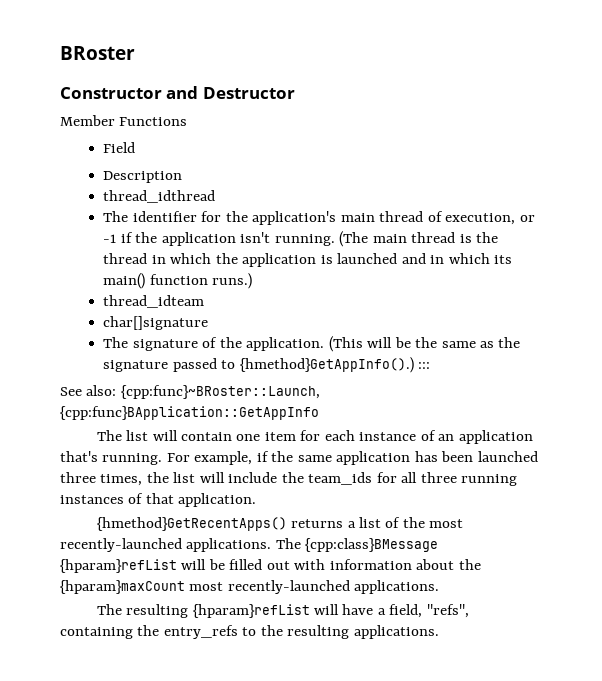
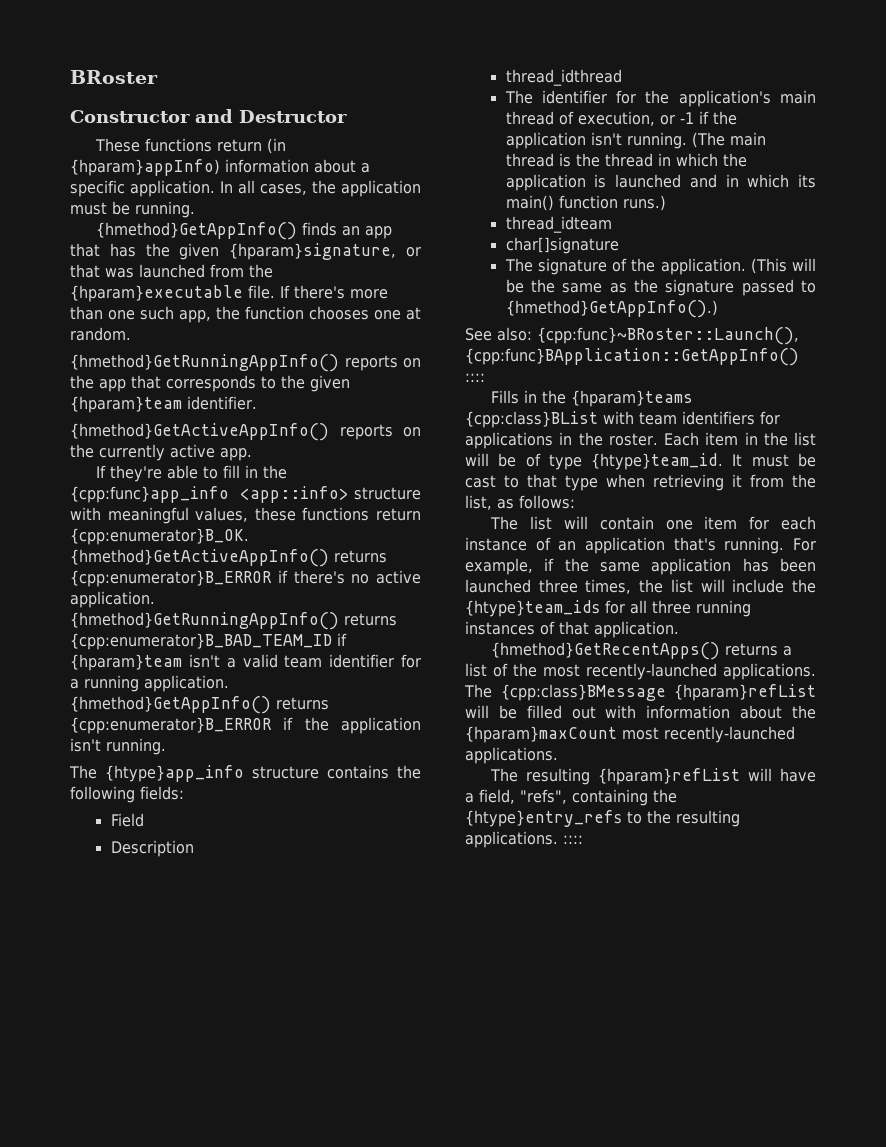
- Member Functions
+ These functions return (in {hparam}appInfo) information about a specific application. In all cases, the application must be running.
+ {hmethod}GetAppInfo() finds an app that has the given {hparam}signature, or that was launched from the {hparam}executable file. If there's more than one such app, the function chooses one at random.
+ {hmethod}GetRunningAppInfo() reports on the app that corresponds to the given {hparam}team identifier.
+ {hmethod}GetActiveAppInfo() reports on the currently active app.
+ If they're able to fill in the {cpp:func}app_info <app::info> structure with meaningful values, these functions return {cpp:enumerator}B_OK. {hmethod}GetActiveAppInfo() returns {cpp:enumerator}B_ERROR if there's no active application. {hmethod}GetRunningAppInfo() returns {cpp:enumerator}B_BAD_TEAM_ID if {hparam}team isn't a valid team identifier for a running application. {hmethod}GetAppInfo() returns {cpp:enumerator}B_ERROR if the application isn't running.
+ The {htype}app_info structure contains the following fields:
- (This will be the same as the signature passed to {hmethod}GetAppInfo().) :::
+ (This will be the same as the signature passed to {hmethod}GetAppInfo().)
- See also: {cpp:func}~BRoster::Launch, {cpp:func}BApplication::GetAppInfo
+ See also: {cpp:func}~BRoster::Launch(), {cpp:func}BApplication::GetAppInfo() ::::
+ Fills in the {hparam}teams {cpp:class}BList with team identifiers for applications in the roster. Each item in the list will be of type {htype}team_id. It must be cast to that type when retrieving it from the list, as follows:
- For example, if the same application has been launched three times, the list will include the team_ids for all three running instances of that application.
+ For example, if the same application has been launched three times, the list will include the {htype}team_ids for all three running instances of that application.
- The resulting {hparam}refList will have a field, "refs", containing the entry_refs to the resulting applications.
+ The resulting {hparam}refList will have a field, "refs", containing the {htype}entry_refs to the resulting applications. ::::

